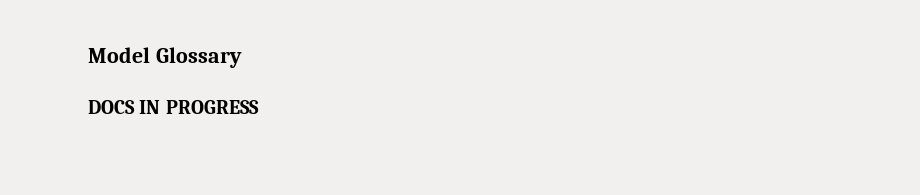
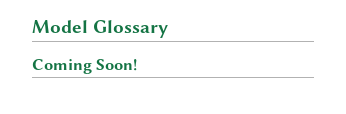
- DOCS IN PROGRESS
+ Coming Soon!

